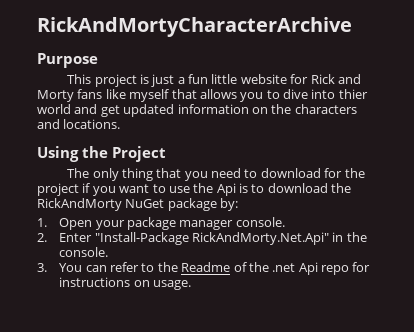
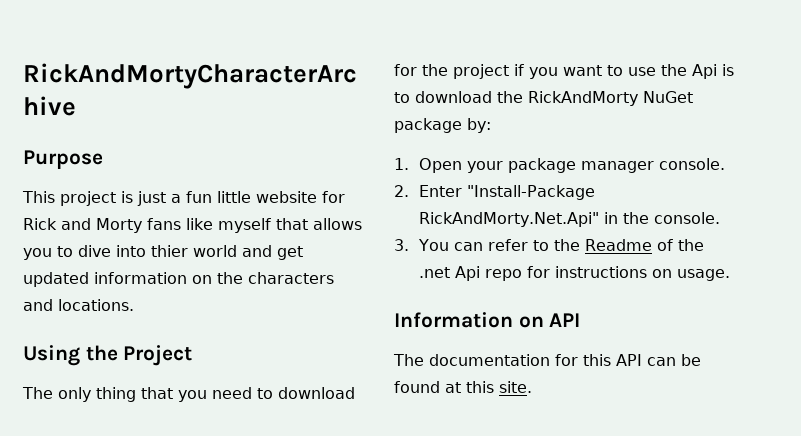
+ Information on API
+ The documentation for this API can be found at this site.

